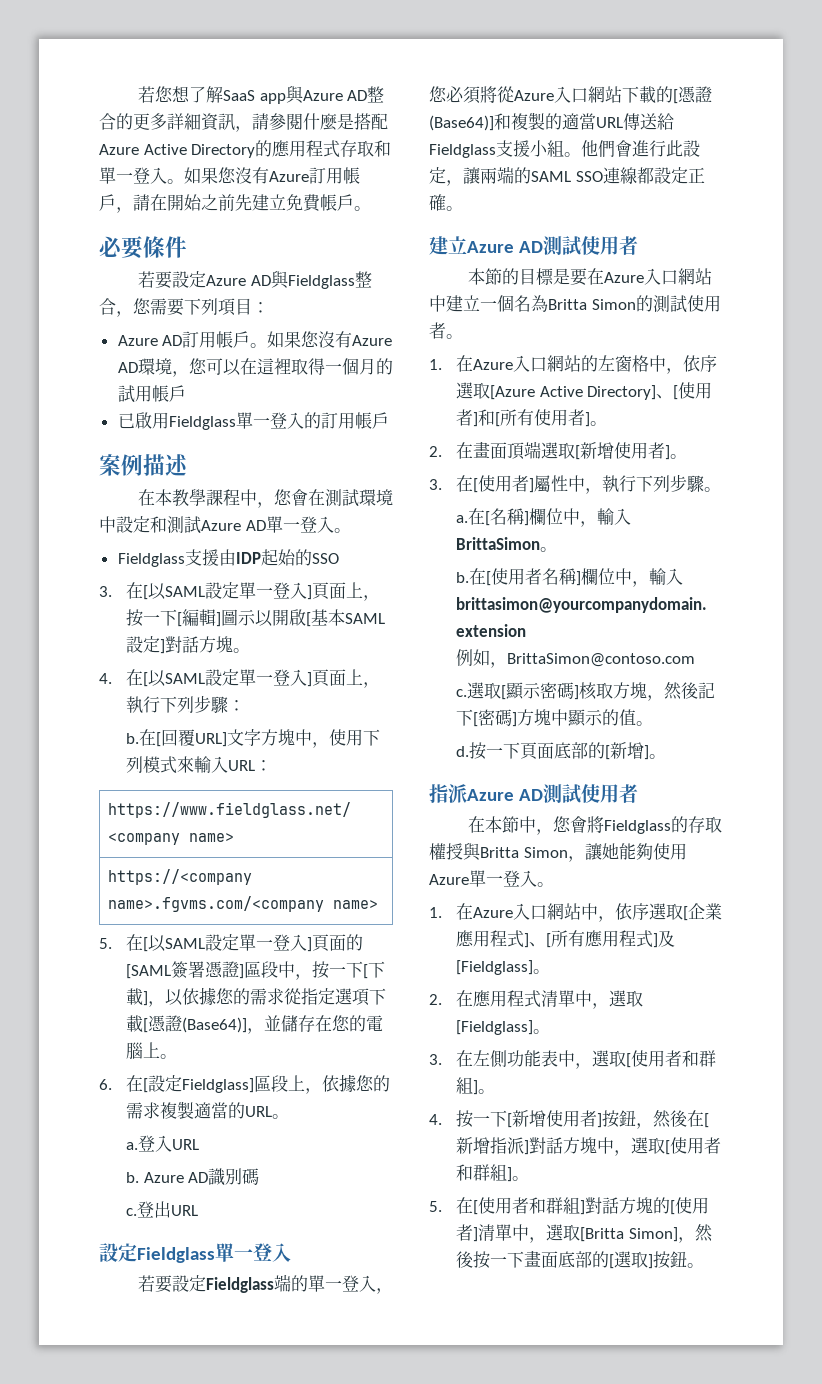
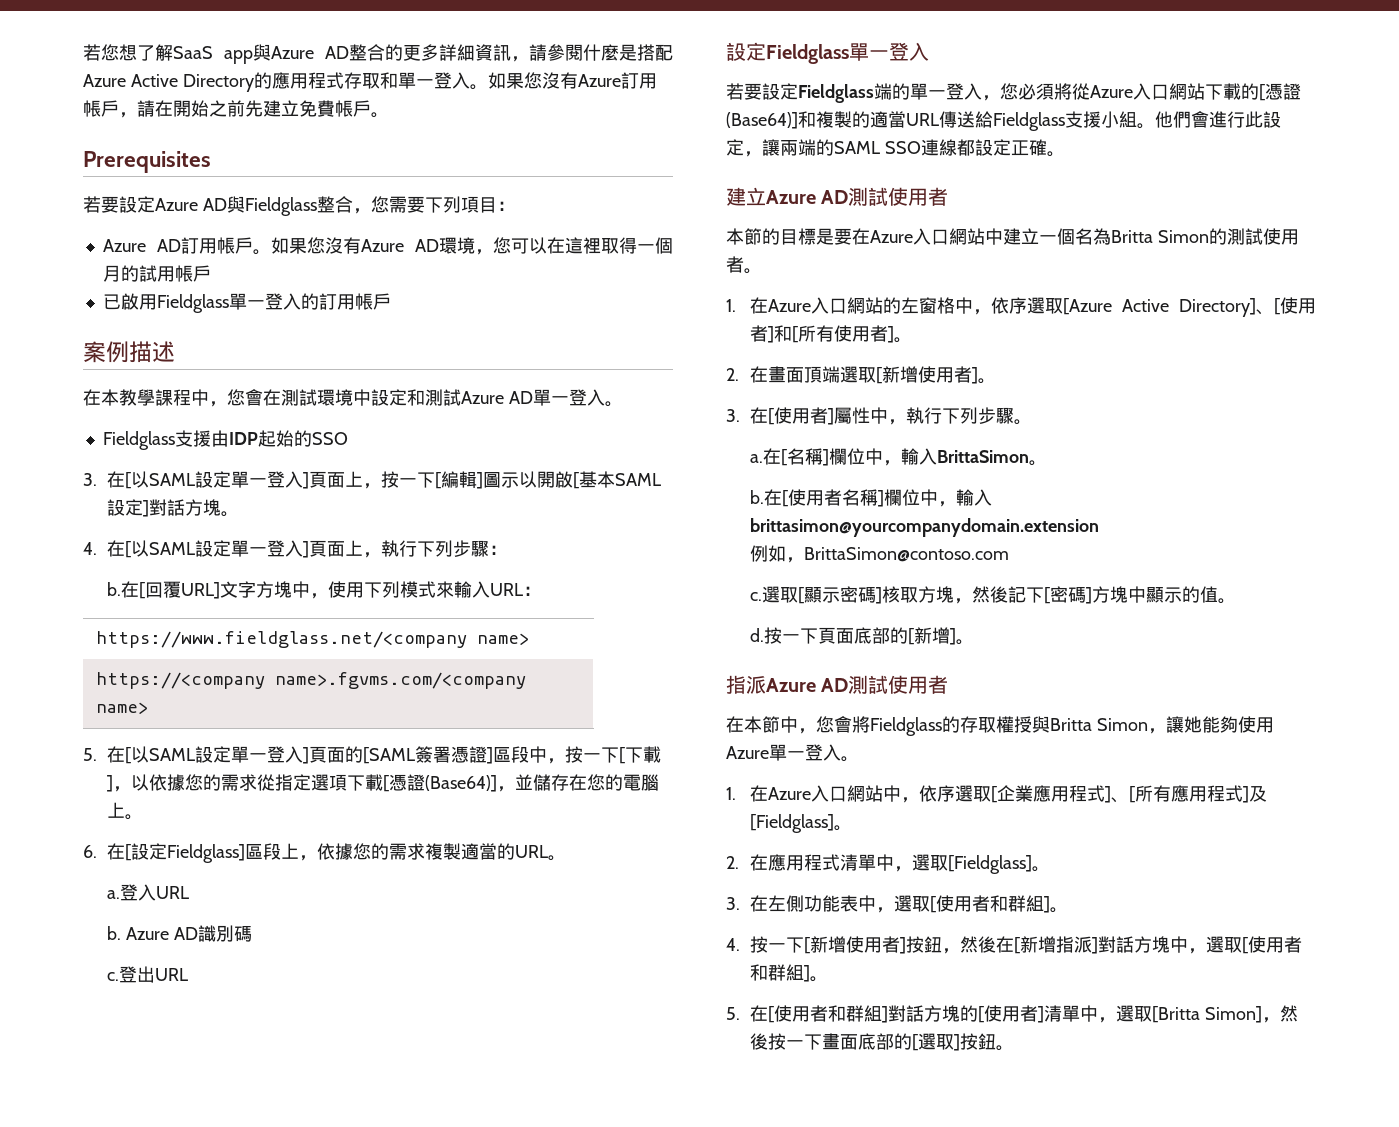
- 必要條件
+ Prerequisites

